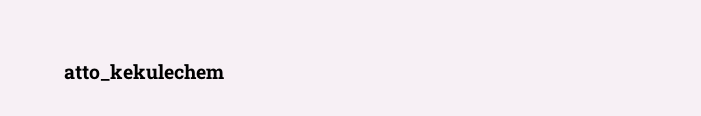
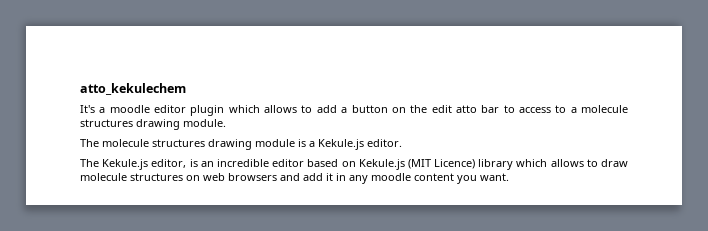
+ It's a moodle editor plugin which allows to add a button on the edit atto bar to access to a molecule structures drawing module.
+ The molecule structures drawing module is a Kekule.js editor.
+ The Kekule.js editor, is an incredible editor based on Kekule.js (MIT Licence) library which allows to draw molecule structures on web browsers and add it in any moodle content you want.

